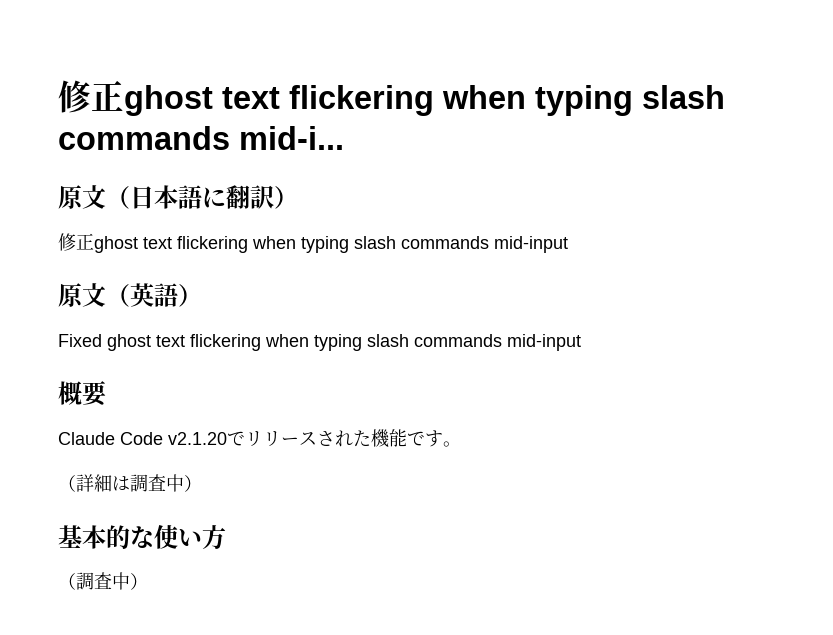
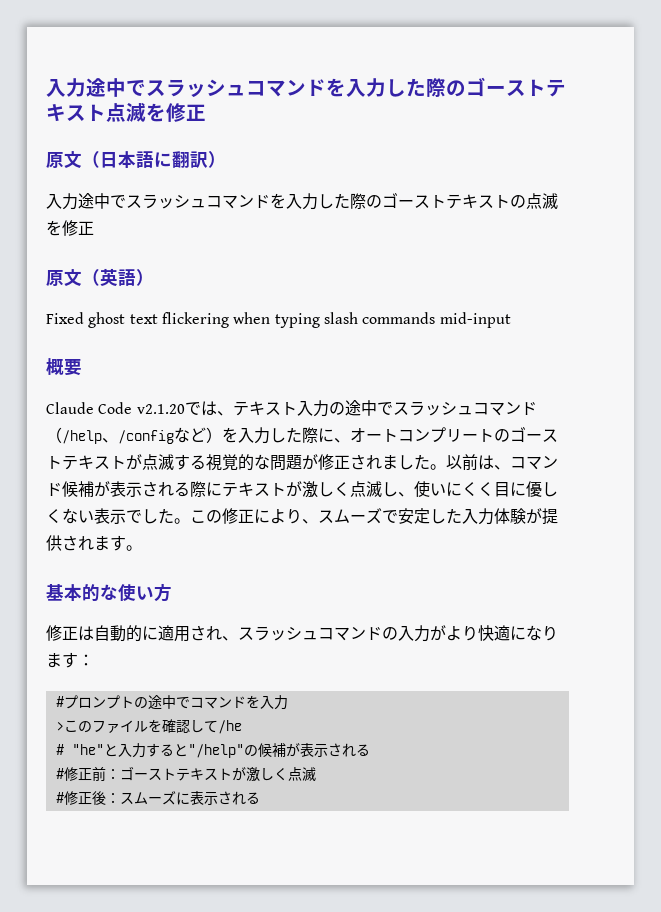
- 修正ghost text flickering when typing slash commands mid-i...
+ 入力途中でスラッシュコマンドを入力した際のゴーストテキスト点滅を修正
- 修正ghost text flickering when typing slash commands mid-input
+ 入力途中でスラッシュコマンドを入力した際のゴーストテキストの点滅を修正
- Claude Code v2.1.20でリリースされた機能です。
- （詳細は調査中）
+ Claude Code v2.1.20では、テキスト入力の途中でスラッシュコマンド（/help、/configなど）を入力した際に、オートコンプリートのゴーストテキストが点滅する視覚的な問題が修正されました。以前は、コマンド候補が表示される際にテキストが激しく点滅し、使いにくく目に優しくない表示でした。この修正により、スムーズで安定した入力体験が提供されます。
  基本的な使い方
- （調査中）
+ 修正は自動的に適用され、スラッシュコマンドの入力がより快適になります：
+ #プロンプトの途中でコマンドを入力
+ >このファイルを確認して/he
+ # "he"と入力すると"/help"の候補が表示される
+ #修正前：ゴーストテキストが激しく点滅
+ #修正後：スムーズに表示される

